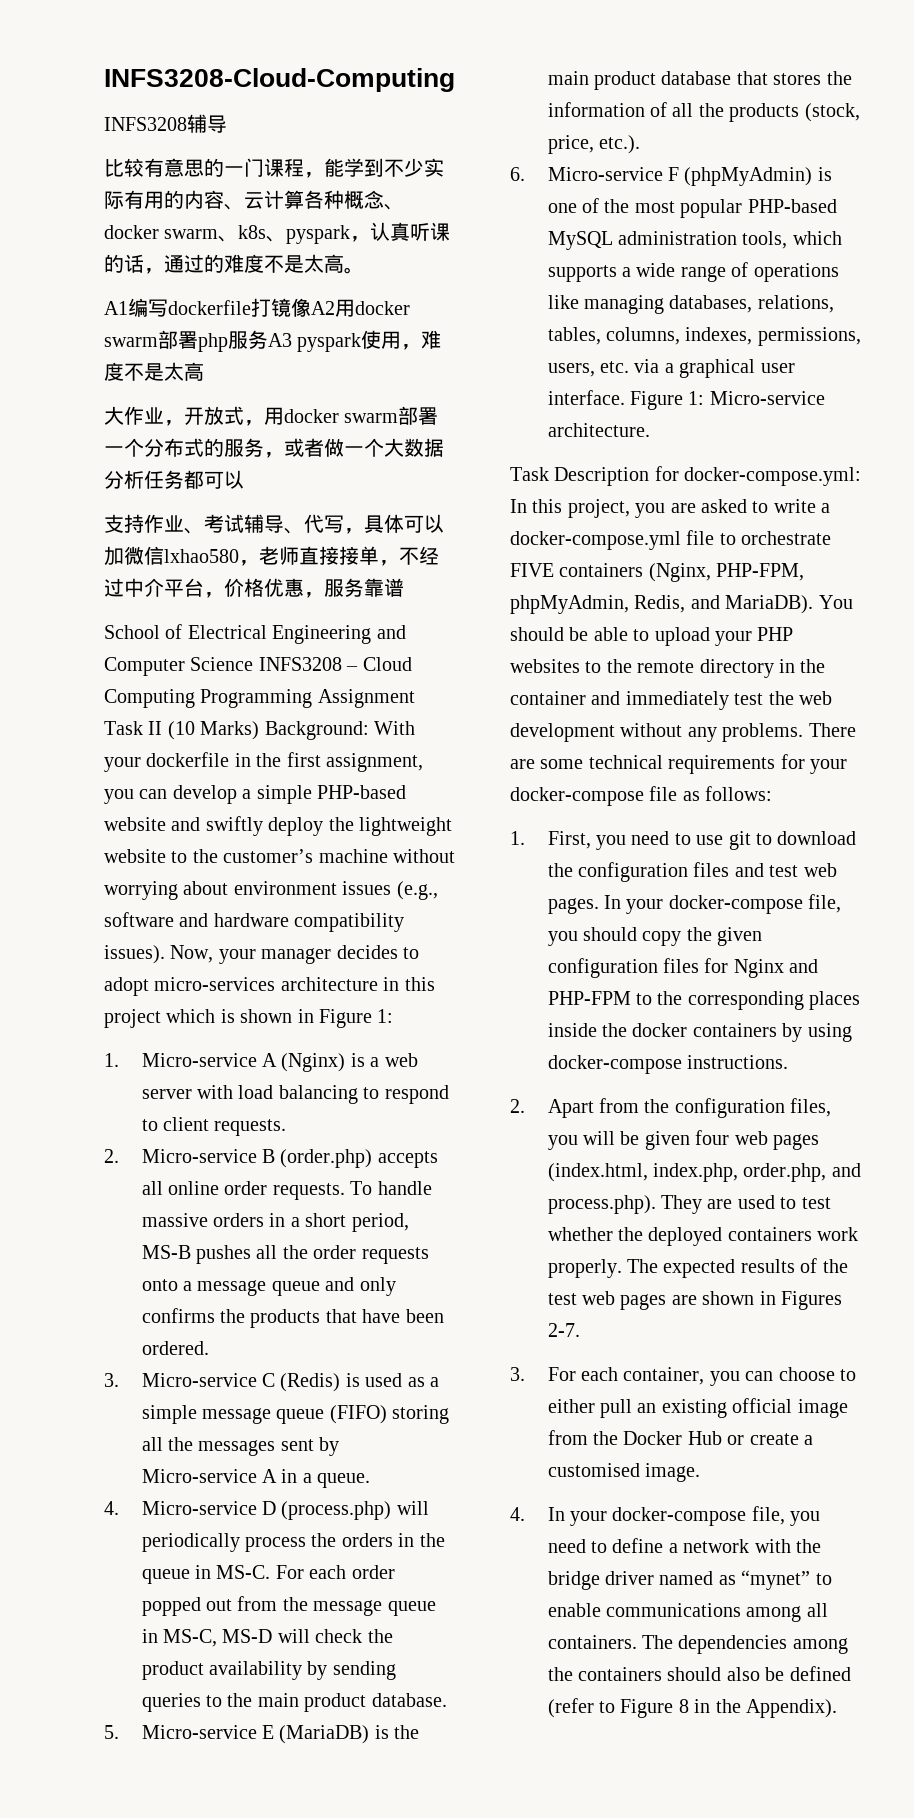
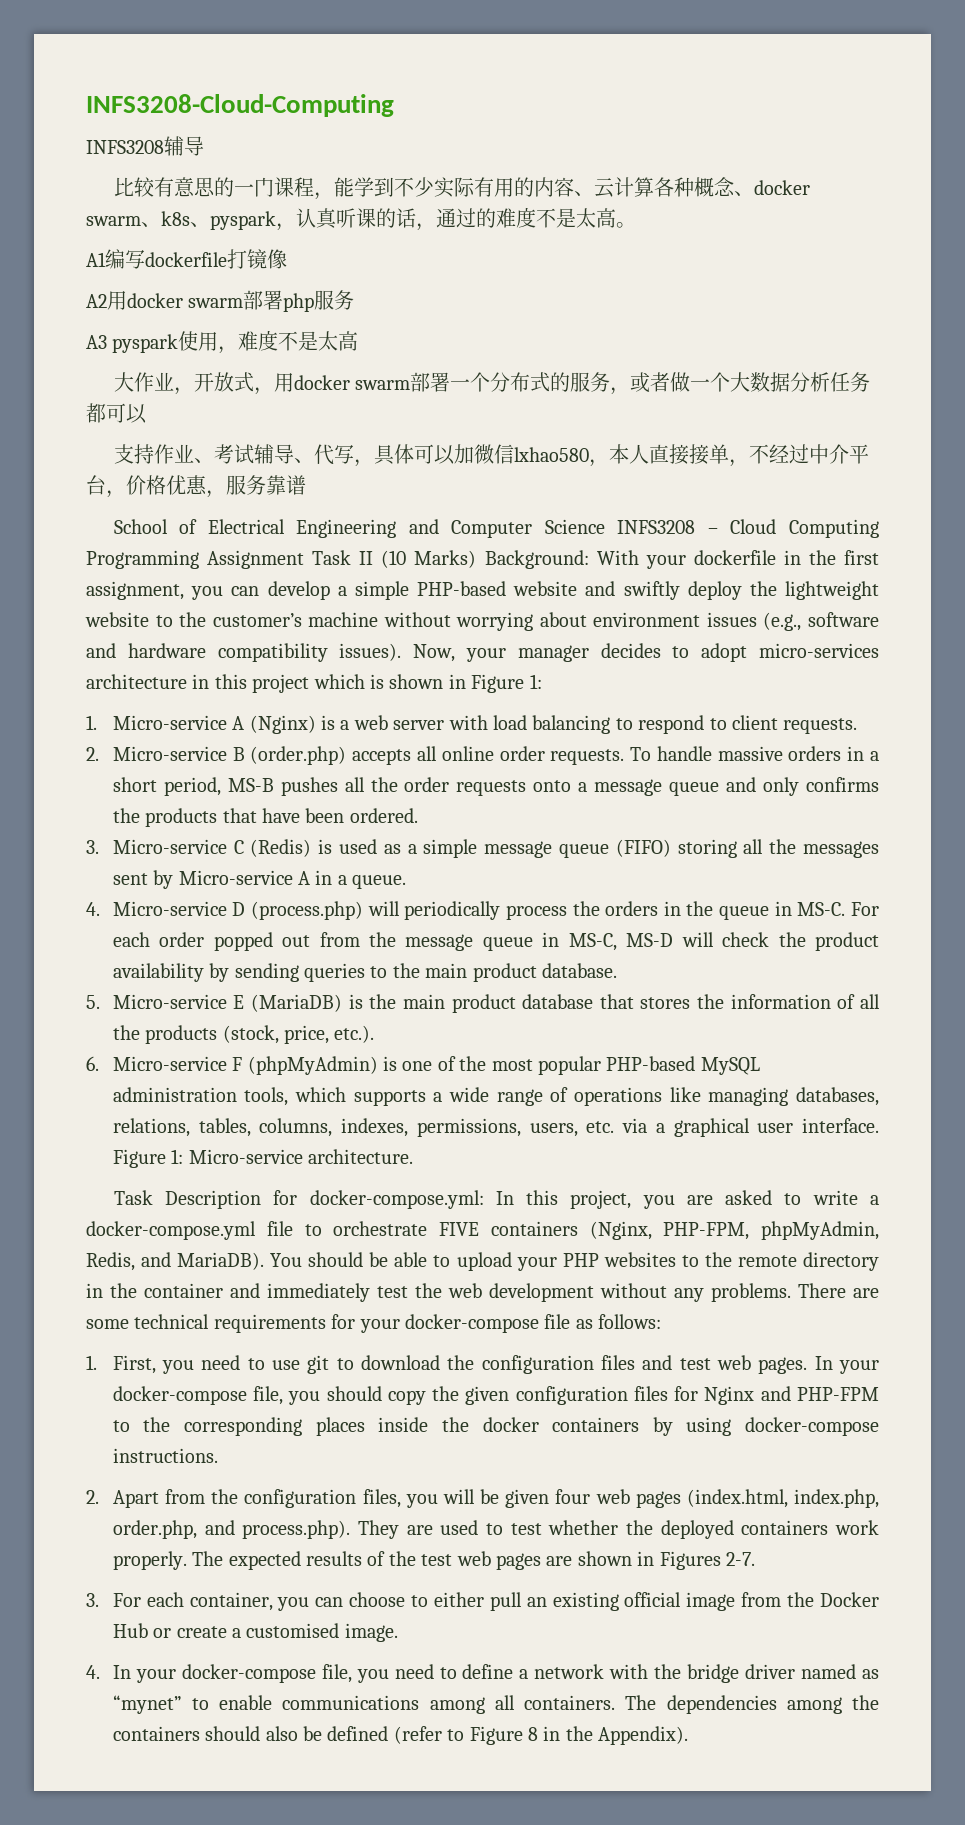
- A1编写dockerfile打镜像A2用docker swarm部署php服务A3 pyspark使用，难度不是太高
+ A1编写dockerfile打镜像
+ A2用docker swarm部署php服务
+ A3 pyspark使用，难度不是太高
- 支持作业、考试辅导、代写，具体可以加微信lxhao580，老师直接接单，不经过中介平台，价格优惠，服务靠谱
+ 支持作业、考试辅导、代写，具体可以加微信lxhao580，本人直接接单，不经过中介平台，价格优惠，服务靠谱

